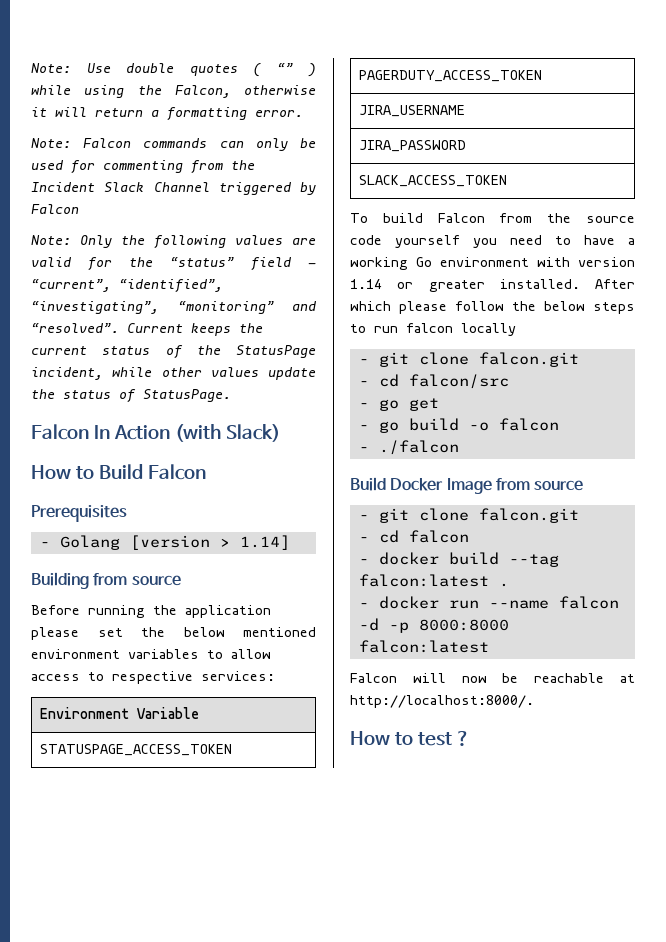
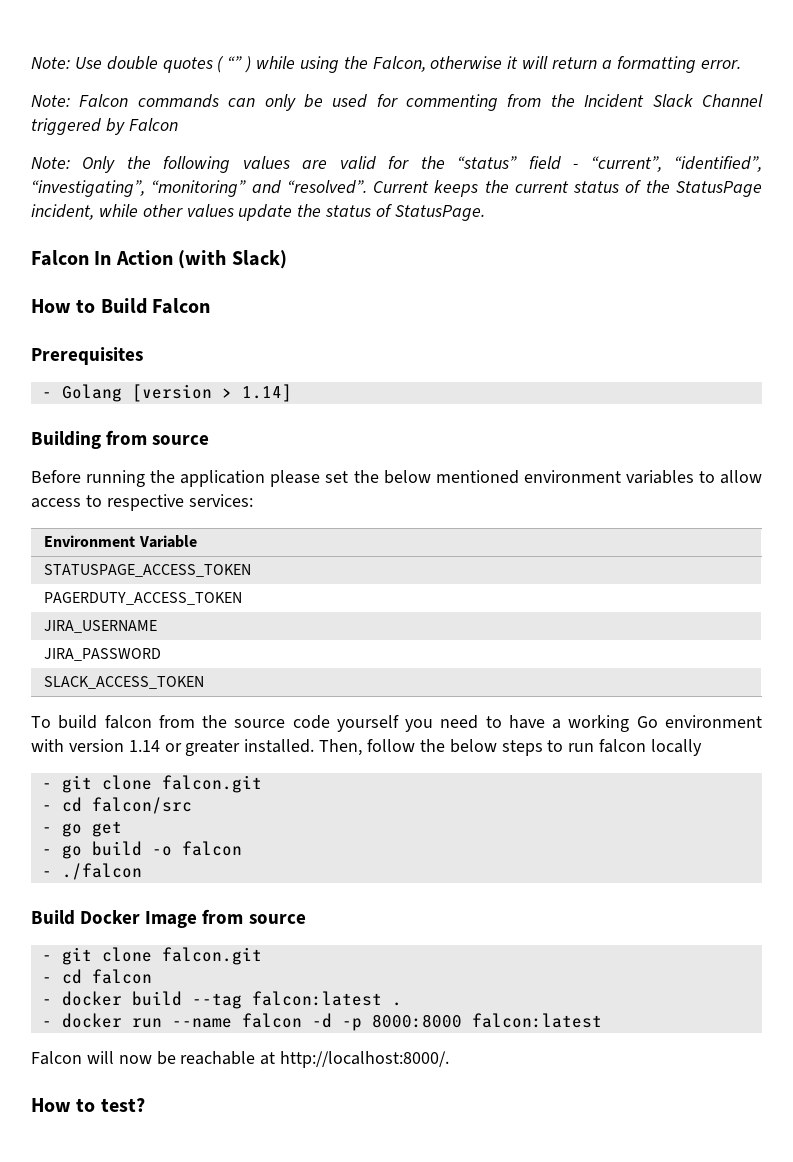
- To build Falcon from the source code yourself you need to have a working Go environment with version 1.14 or greater installed.
+ To build falcon from the source code yourself you need to have a working Go environment with version 1.14 or greater installed.
- After which please follow the below steps to run falcon locally
+ Then, follow the below steps to run falcon locally
- How to test ?
+ How to test?

